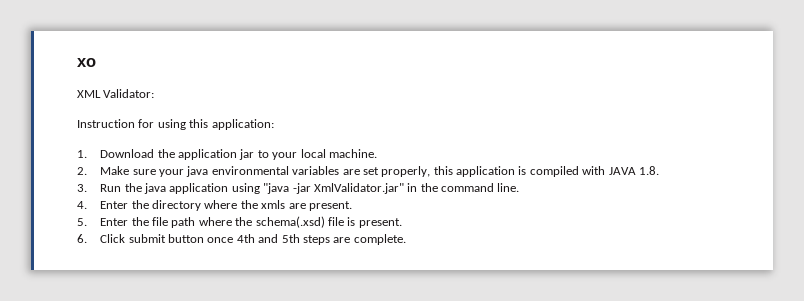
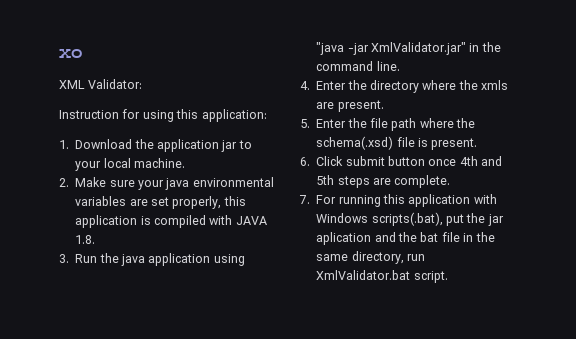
+ 7. For running this application with Windows scripts(.bat), put the jar aplication and the bat file in the same directory, run XmlValidator.bat script.

